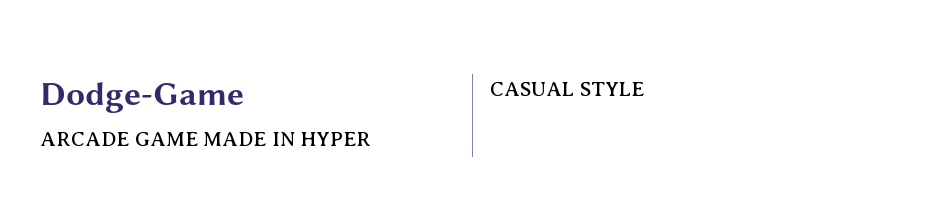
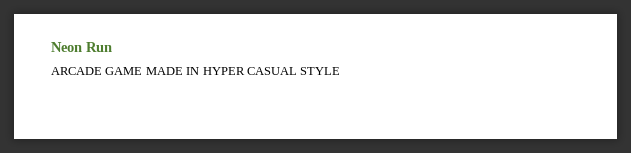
- Dodge-Game
+ Neon Run

